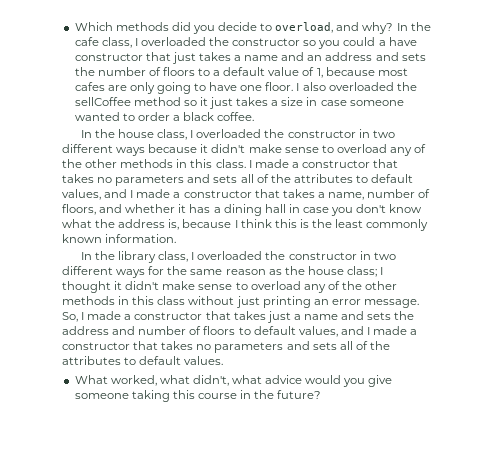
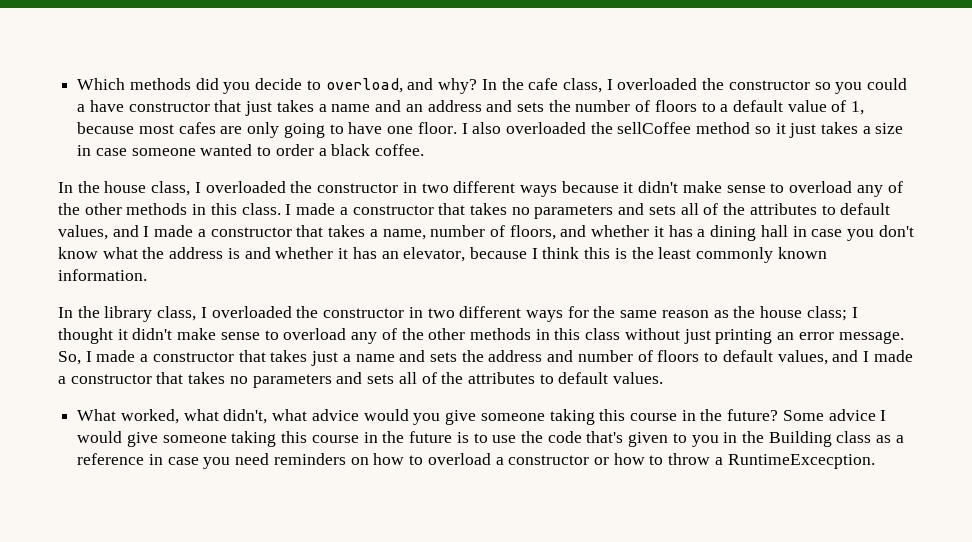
- I made a constructor that takes no parameters and sets all of the attributes to default values, and I made a constructor that takes a name, number of floors, and whether it has a dining hall in case you don't know what the address is, because I think this is the least commonly known information.
+ I made a constructor that takes no parameters and sets all of the attributes to default values, and I made a constructor that takes a name, number of floors, and whether it has a dining hall in case you don't know what the address is and whether it has an elevator, because I think this is the least commonly known information.
+ Some advice I would give someone taking this course in the future is to use the code that's given to you in the Building class as a reference in case you need reminders on how to overload a constructor or how to throw a RuntimeExcecption.

